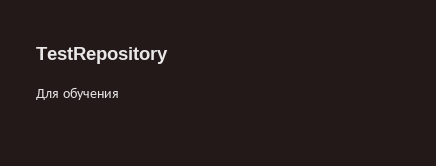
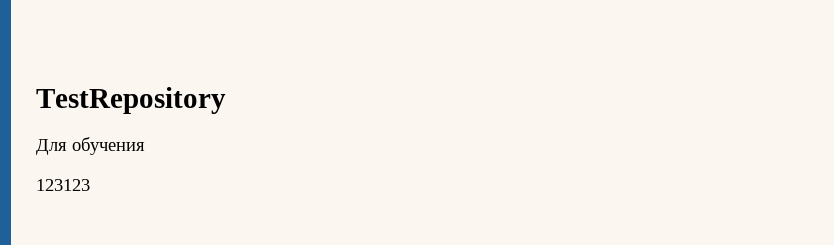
+ 123123

